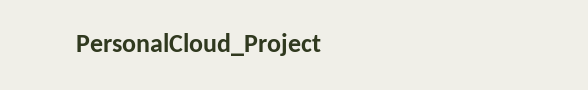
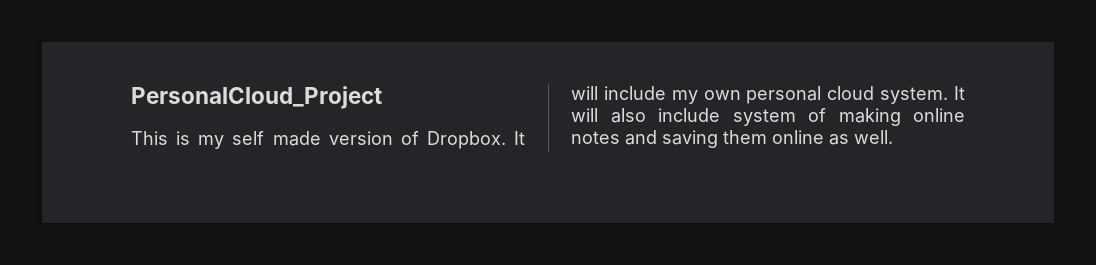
+ This is my self made version of Dropbox. It will include my own personal cloud system. It will also include system of making online notes and saving them online as well.

